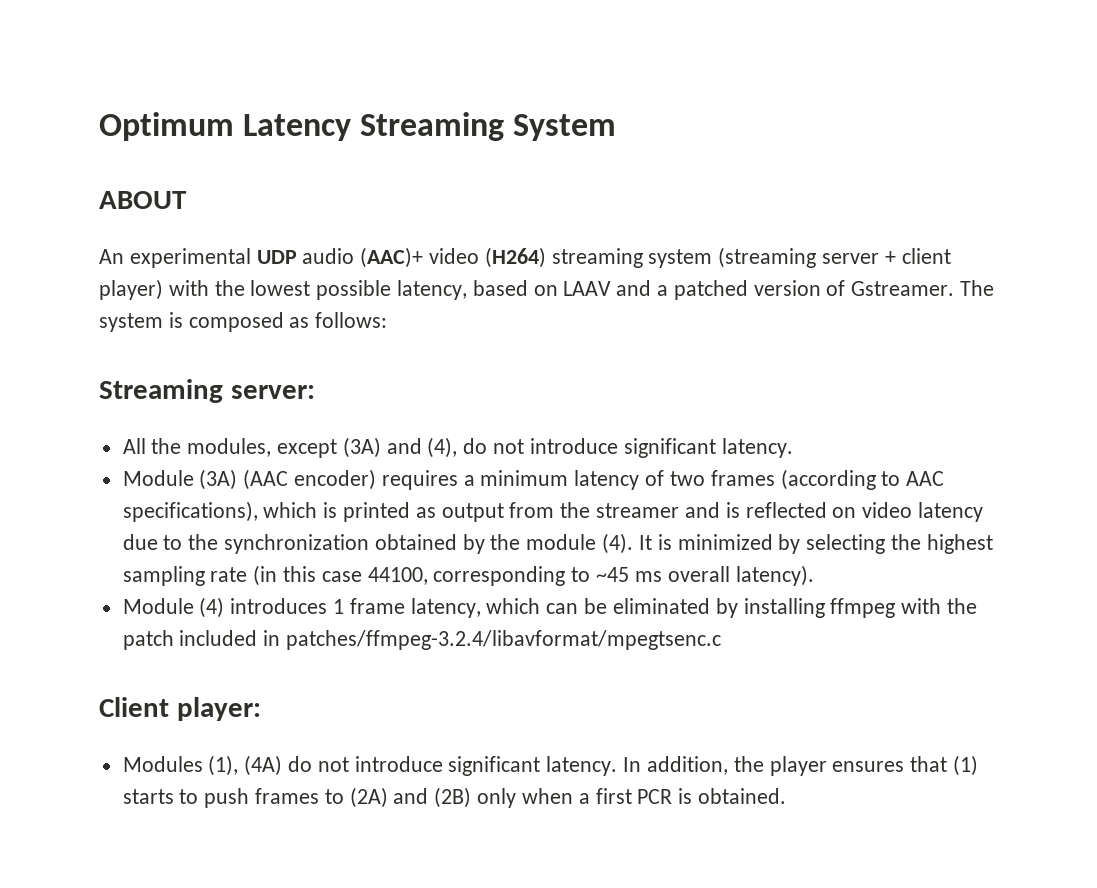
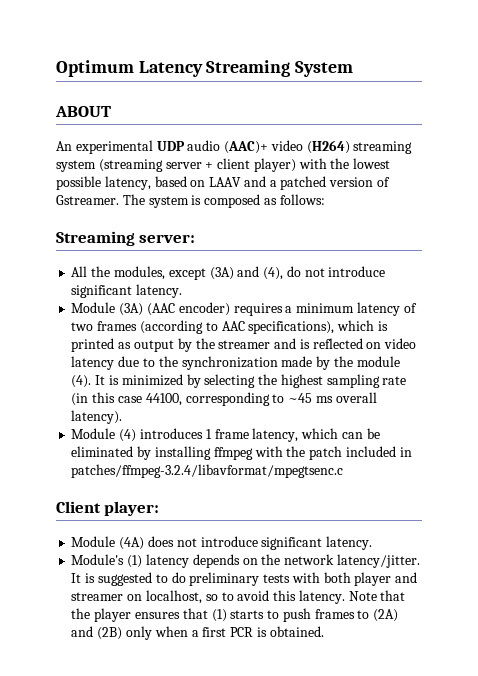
- Module (3A) (AAC encoder) requires a minimum latency of two frames (according to AAC specifications), which is printed as output from the streamer and is reflected on video latency due to the synchronization obtained by the module (4).
+ Module (3A) (AAC encoder) requires a minimum latency of two frames (according to AAC specifications), which is printed as output by the streamer and is reflected on video latency due to the synchronization made by the module (4).
- Modules (1), (4A) do not introduce significant latency. In addition, the player ensures that (1) starts to push frames to (2A) and (2B) only when a first PCR is obtained.
+ Module (4A) does not introduce significant latency.
+ Module's (1) latency depends on the network latency/jitter. It is suggested to do preliminary tests with both player and streamer on localhost, so to avoid this latency. Note that the player ensures that (1) starts to push frames to (2A) and (2B) only when a first PCR is obtained.

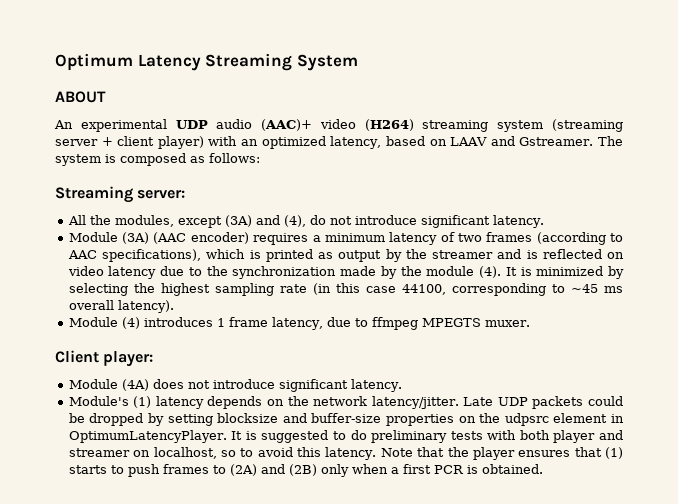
- An experimental UDP audio (AAC)+ video (H264) streaming system (streaming server + client player) with the lowest possible latency, based on LAAV and a patched version of Gstreamer.
+ An experimental UDP audio (AAC)+ video (H264) streaming system (streaming server + client player) with an optimized latency, based on LAAV and Gstreamer.
- Module (4) introduces 1 frame latency, which can be eliminated by installing ffmpeg with the patch included in patches/ffmpeg-3.2.4/libavformat/mpegtsenc.c
+ Module (4) introduces 1 frame latency, due to ffmpeg MPEGTS muxer.
+ Late UDP packets could be dropped by setting blocksize and buffer-size properties on the udpsrc element in OptimumLatencyPlayer.

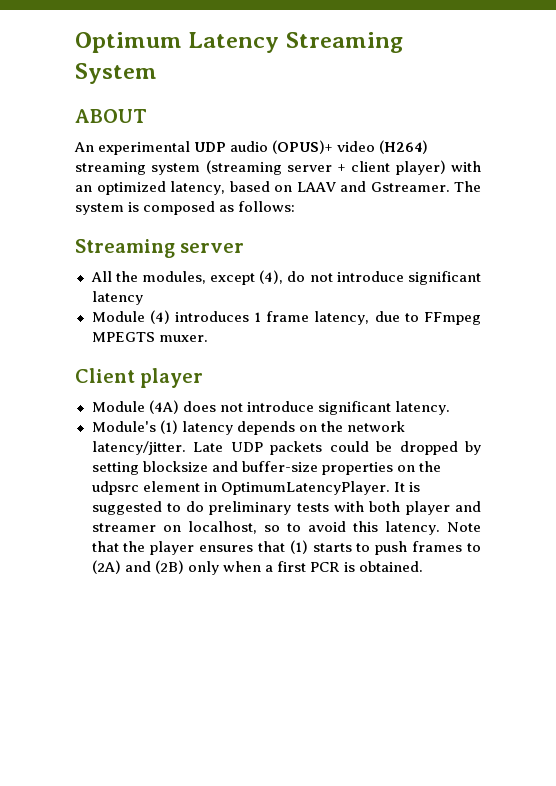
- An experimental UDP audio (AAC)+ video (H264) streaming system (streaming server + client player) with an optimized latency, based on LAAV and Gstreamer.
+ An experimental UDP audio (OPUS)+ video (H264) streaming system (streaming server + client player) with an optimized latency, based on LAAV and Gstreamer.
- Streaming server:
+ Streaming server
- All the modules, except (3A) and (4), do not introduce significant latency.
- Module (3A) (AAC encoder) requires a minimum latency of two frames (according to AAC specifications), which is printed as output by the streamer and is reflected on video latency due to the synchronization made by the module (4). It is minimized by selecting the highest sampling rate (in this case 44100, corresponding to ~45 ms overall latency).
+ All the modules, except (4), do not introduce significant latency
- Module (4) introduces 1 frame latency, due to ffmpeg MPEGTS muxer.
+ Module (4) introduces 1 frame latency, due to FFmpeg MPEGTS muxer.
- Client player:
+ Client player

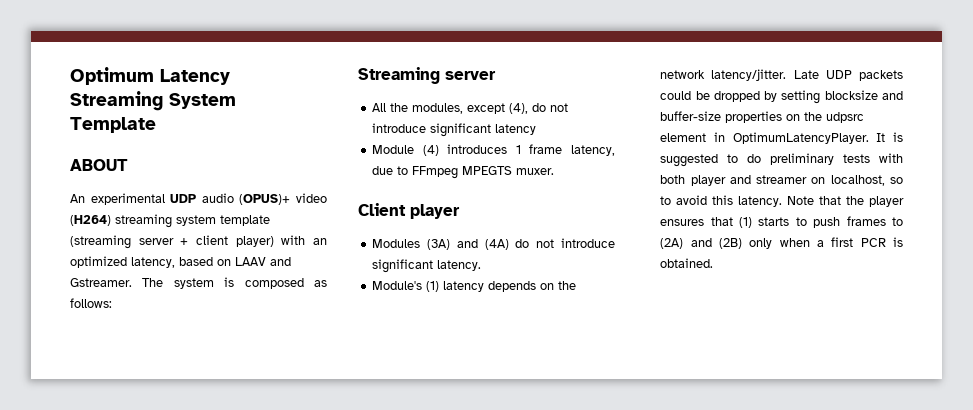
- Optimum Latency Streaming System
+ Optimum Latency Streaming System Template
- An experimental UDP audio (OPUS)+ video (H264) streaming system (streaming server + client player) with an optimized latency, based on LAAV and Gstreamer.
+ An experimental UDP audio (OPUS)+ video (H264) streaming system template (streaming server + client player) with an optimized latency, based on LAAV and Gstreamer.
- Module (4A) does not introduce significant latency.
+ Modules (3A) and (4A) do not introduce significant latency.

